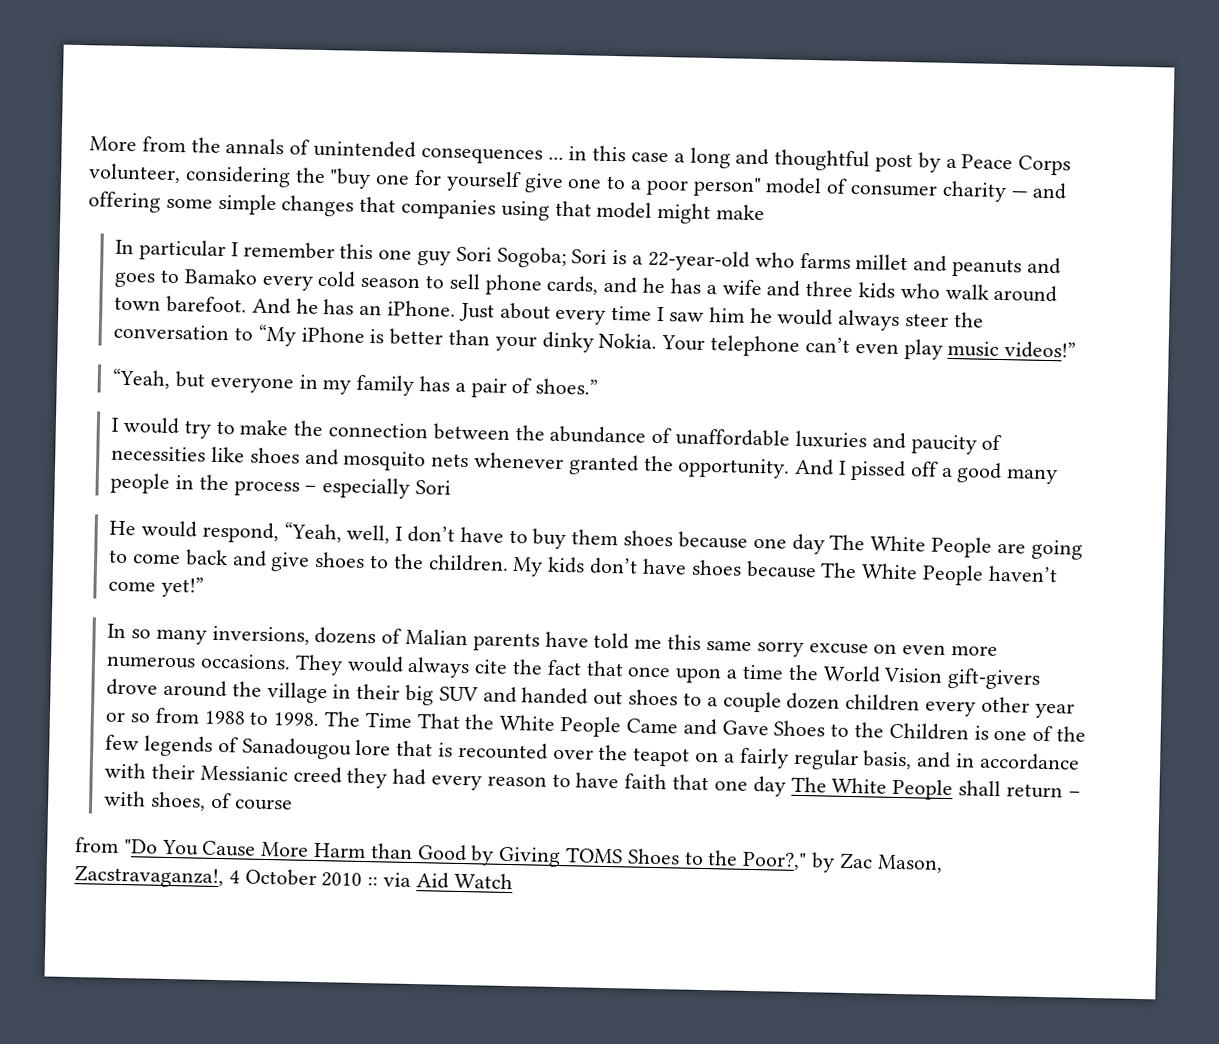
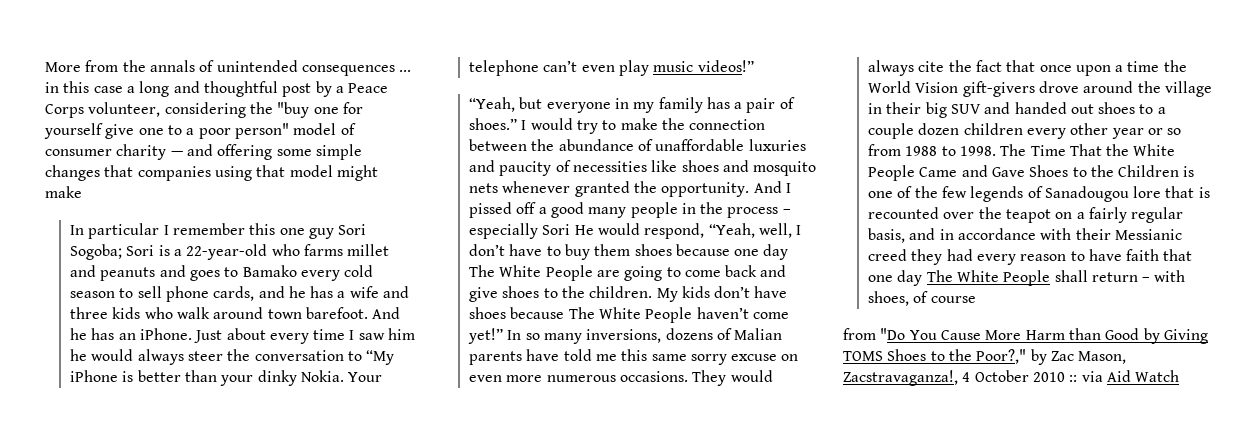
- “Yeah, but everyone in my family has a pair of shoes.”
- I would try to make the connection between the abundance of unaffordable luxuries and paucity of necessities like shoes and mosquito nets whenever granted the opportunity.
+ “Yeah, but everyone in my family has a pair of shoes.” I would try to make the connection between the abundance of unaffordable luxuries and paucity of necessities like shoes and mosquito nets whenever granted the opportunity.
- And I pissed off a good many people in the process – especially Sori
- He would respond, “Yeah, well, I don’t have to buy them shoes because one day The White People are going to come back and give shoes to the children.
+ And I pissed off a good many people in the process – especially Sori He would respond, “Yeah, well, I don’t have to buy them shoes because one day The White People are going to come back and give shoes to the children.
- My kids don’t have shoes because The White People haven’t come yet!”
- In so many inversions, dozens of Malian parents have told me this same sorry excuse on even more numerous occasions.
+ My kids don’t have shoes because The White People haven’t come yet!” In so many inversions, dozens of Malian parents have told me this same sorry excuse on even more numerous occasions.

